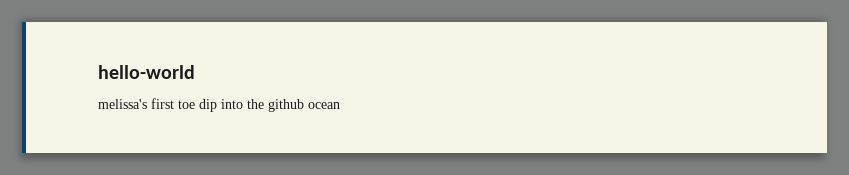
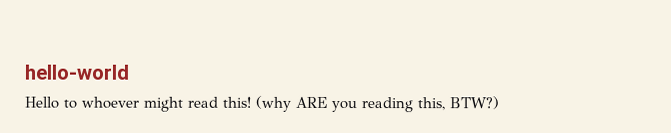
- melissa's first toe dip into the github ocean
+ Hello to whoever might read this! (why ARE you reading this, BTW?)

